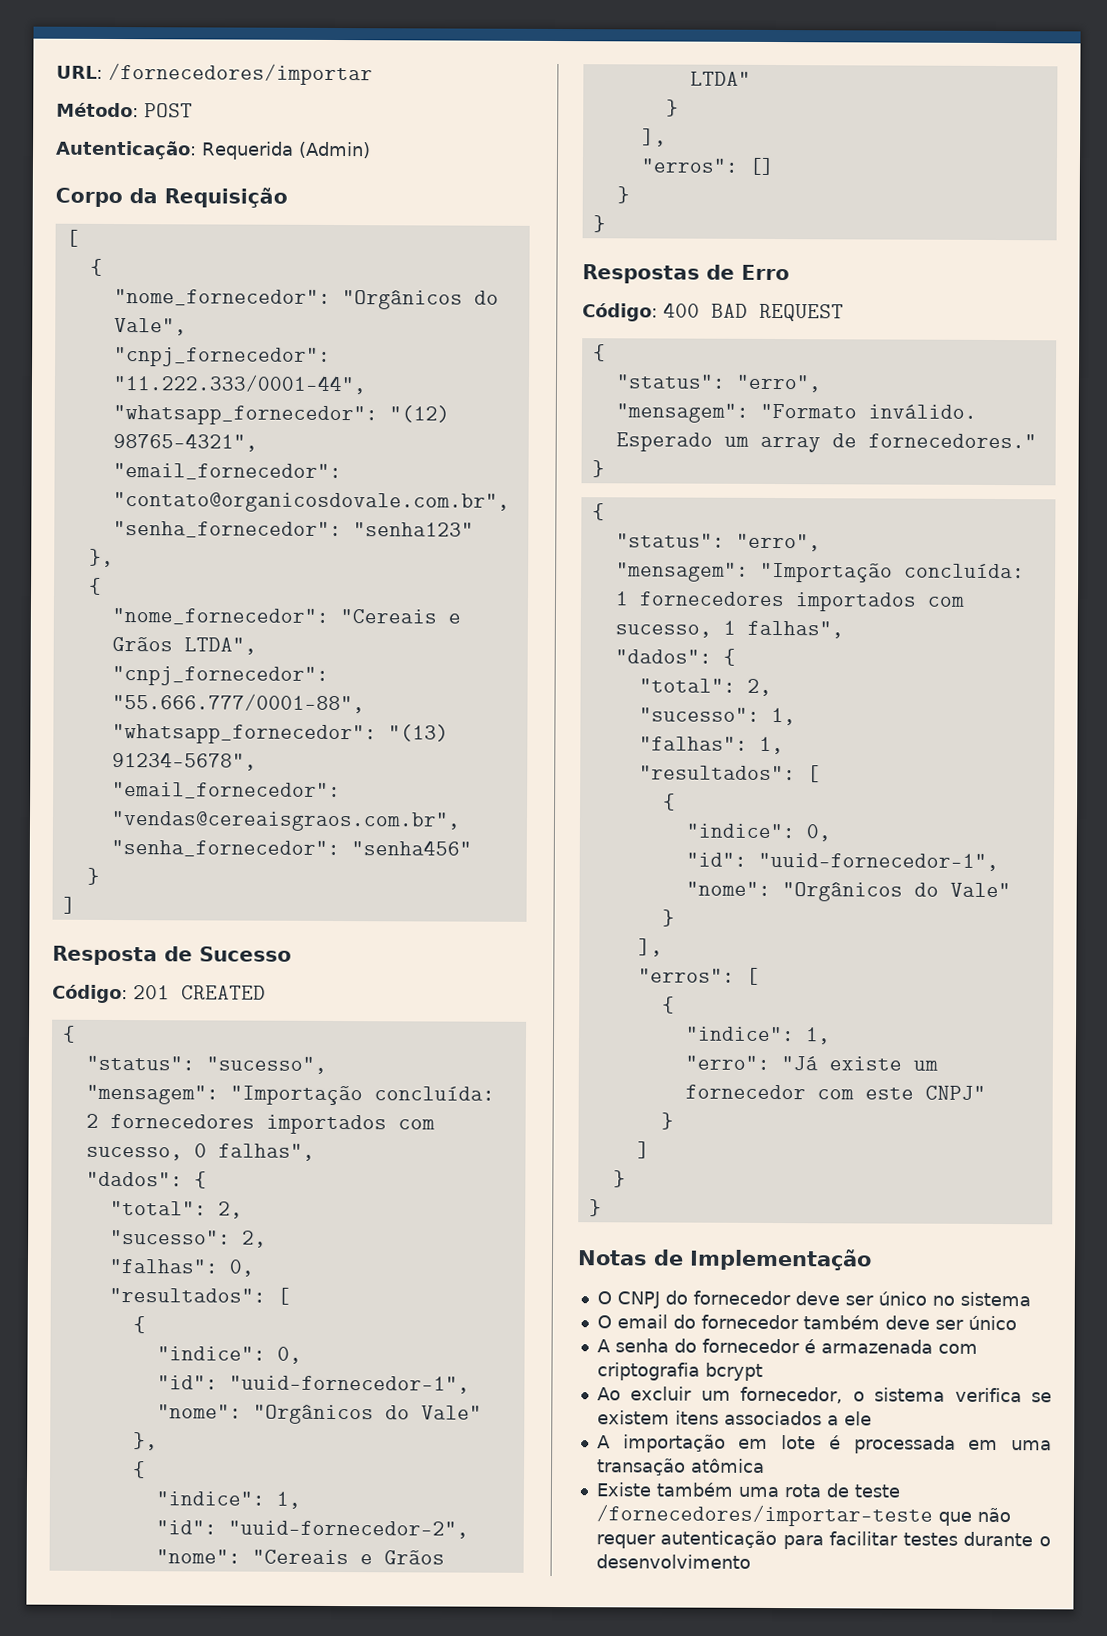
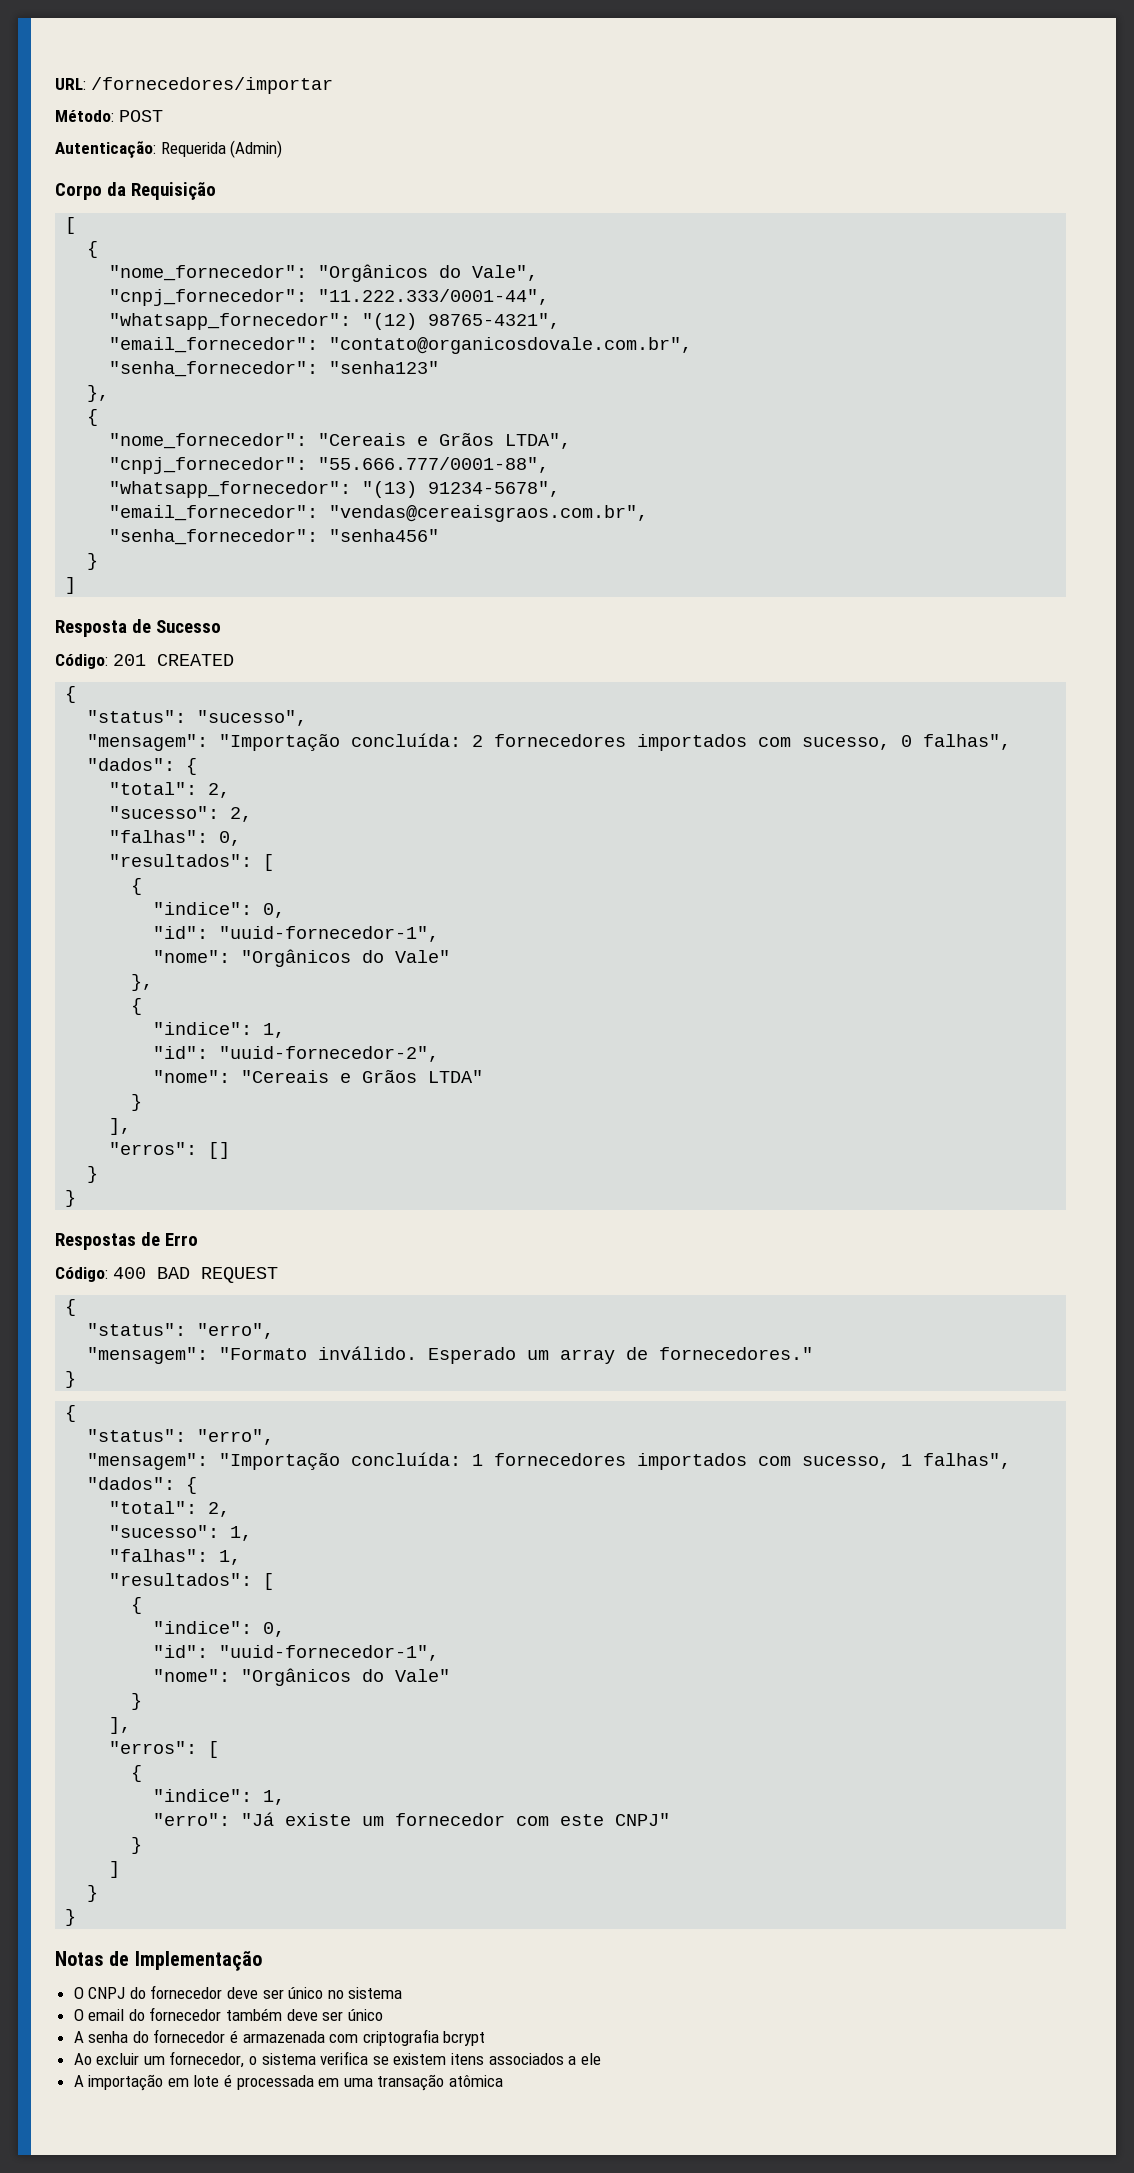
- Existe também uma rota de teste /fornecedores/importar-teste que não requer autenticação para facilitar testes durante o desenvolvimento

